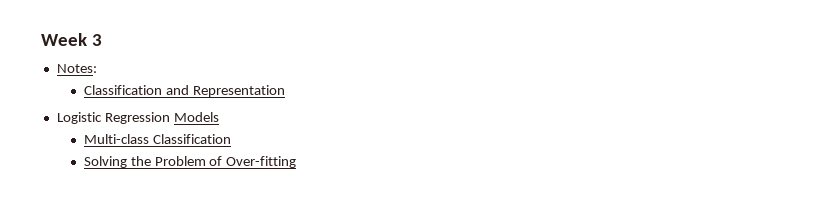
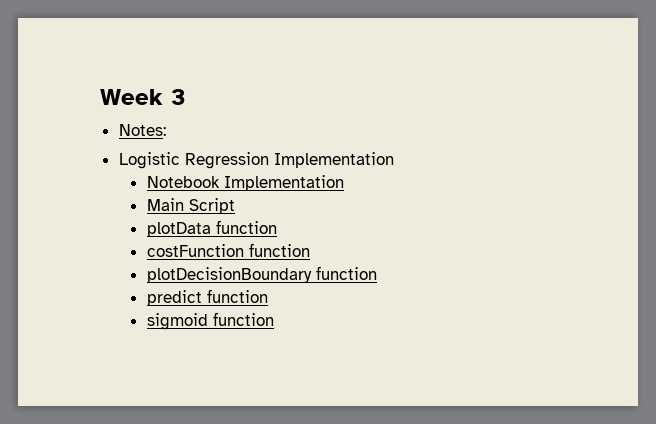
- Classification and Representation
- Logistic Regression Models
- Multi-class Classification
- Solving the Problem of Over-fitting
+ Logistic Regression Implementation
+ Notebook Implementation
+ Main Script
+ plotData function
+ costFunction function
+ plotDecisionBoundary function
+ predict function
+ sigmoid function

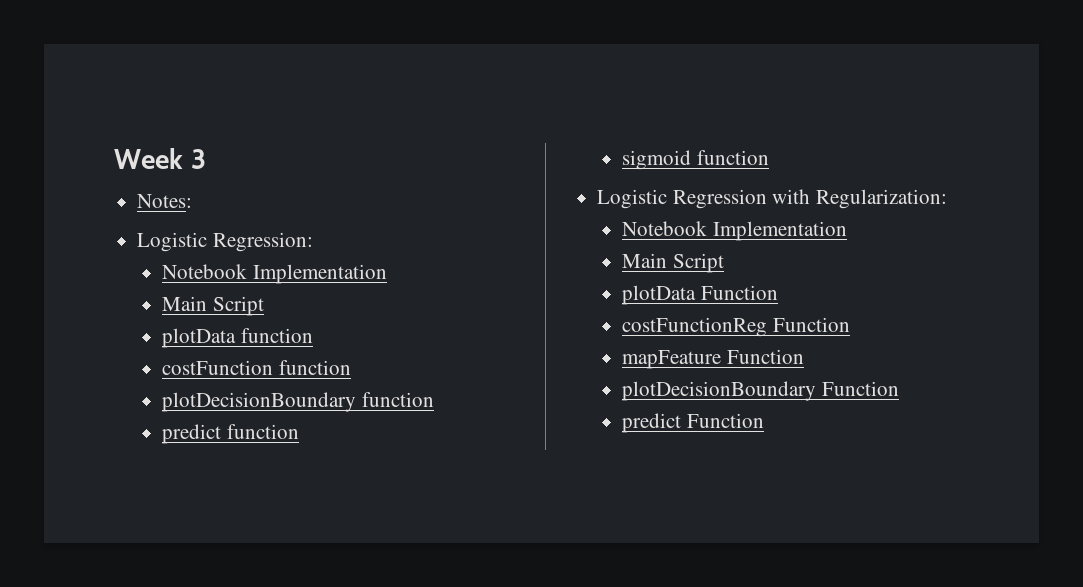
- Logistic Regression Implementation
+ Logistic Regression:
+ Logistic Regression with Regularization:
+ Notebook Implementation
+ Main Script
+ plotData Function
+ costFunctionReg Function
+ mapFeature Function
+ plotDecisionBoundary Function
+ predict Function

